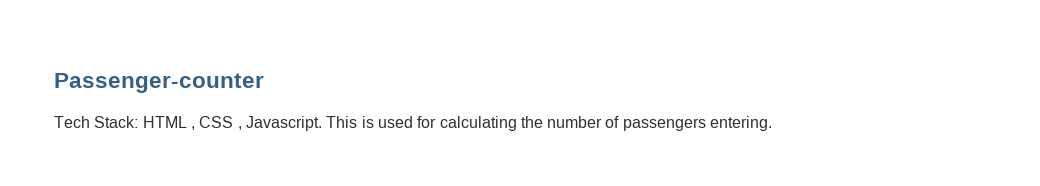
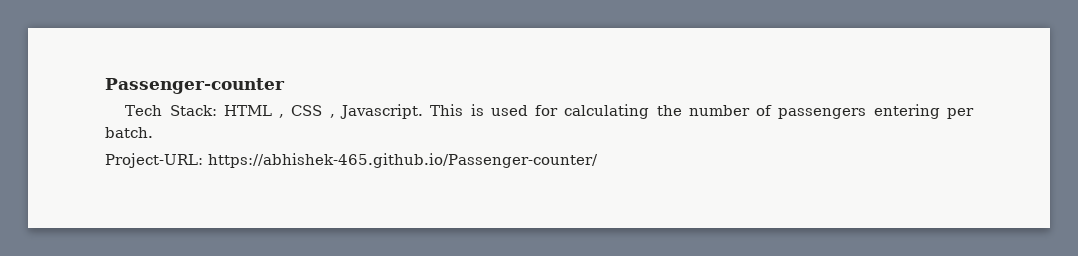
- This is used for calculating the number of passengers entering.
+ This is used for calculating the number of passengers entering per batch.
+ Project-URL: https://abhishek-465.github.io/Passenger-counter/

